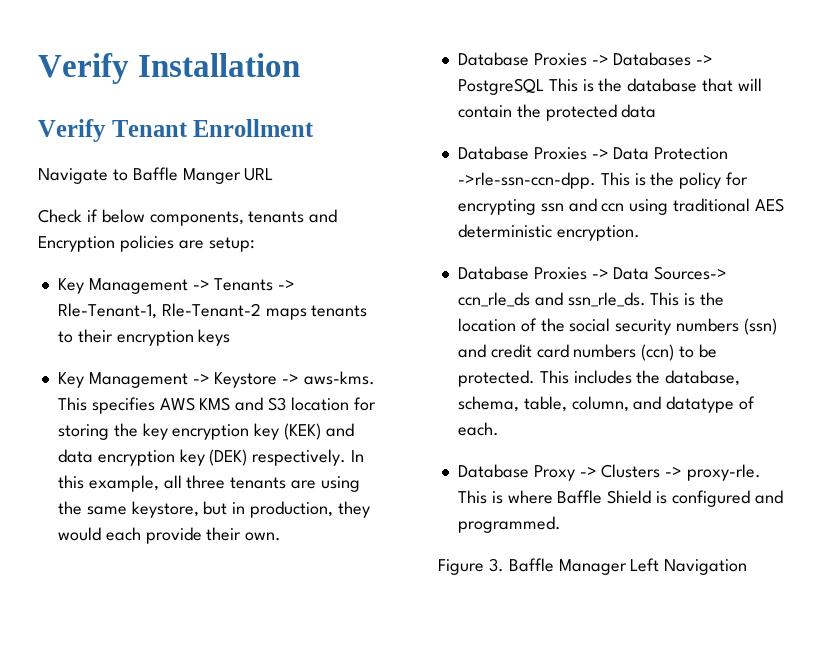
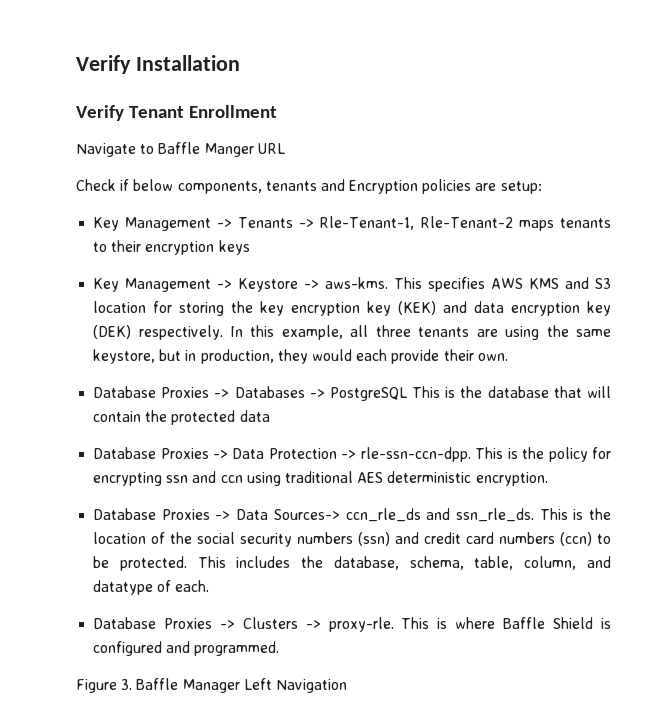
- Database Proxies -> Data Protection ->rle-ssn-ccn-dpp.
+ Database Proxies -> Data Protection -> rle-ssn-ccn-dpp.
- Database Proxy -> Clusters -> proxy-rle.
+ Database Proxies -> Clusters -> proxy-rle.

